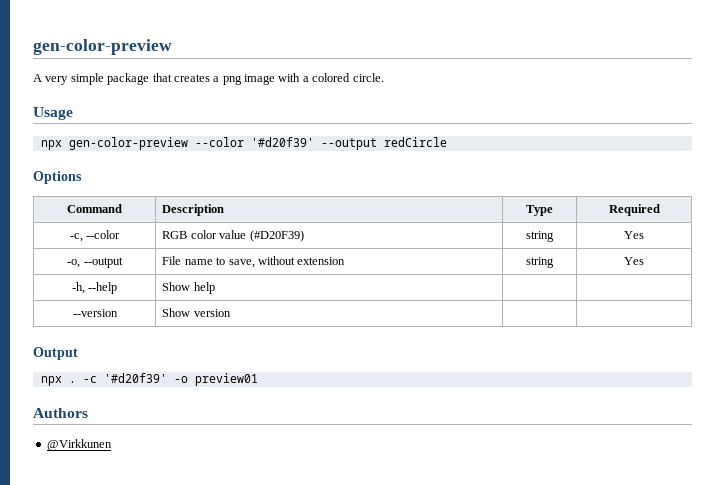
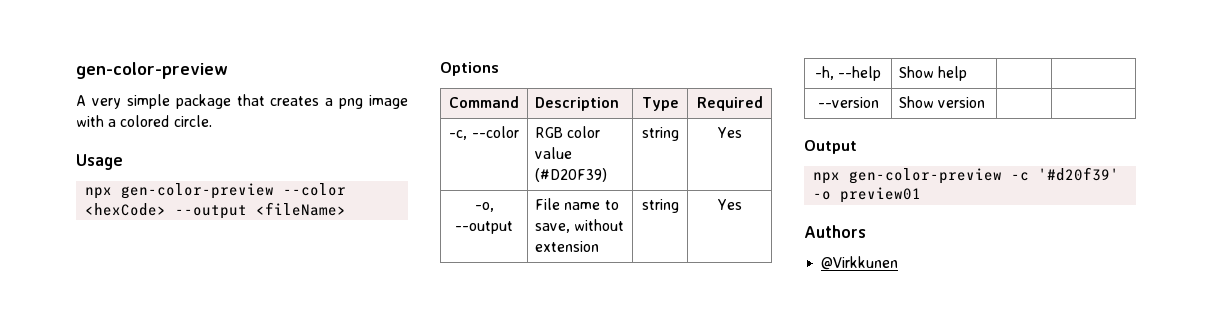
- npx gen-color-preview --color '#d20f39' --output redCircle
+ npx gen-color-preview --color <hexCode> --output <fileName>
- npx . -c '#d20f39' -o preview01
+ npx gen-color-preview -c '#d20f39' -o preview01

